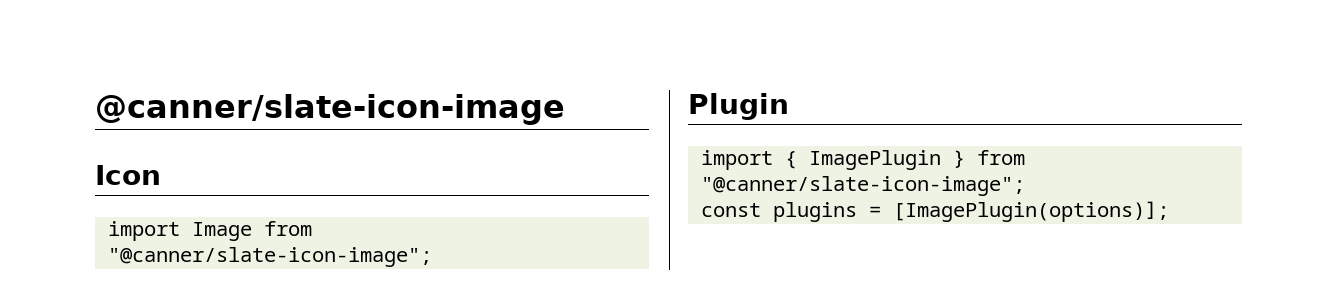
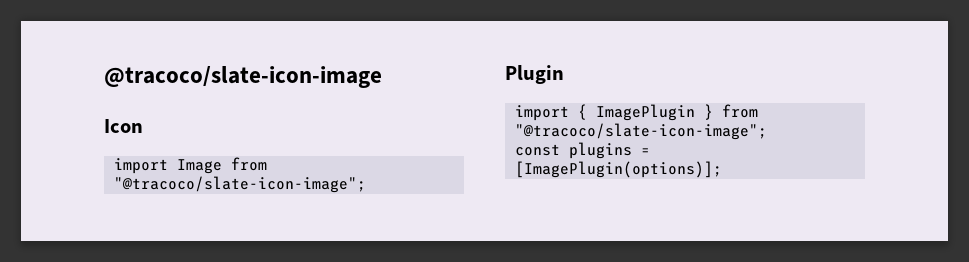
- @canner/slate-icon-image
+ @tracoco/slate-icon-image
- import Image from "@canner/slate-icon-image";
+ import Image from "@tracoco/slate-icon-image";
- import { ImagePlugin } from "@canner/slate-icon-image";
+ import { ImagePlugin } from "@tracoco/slate-icon-image";

